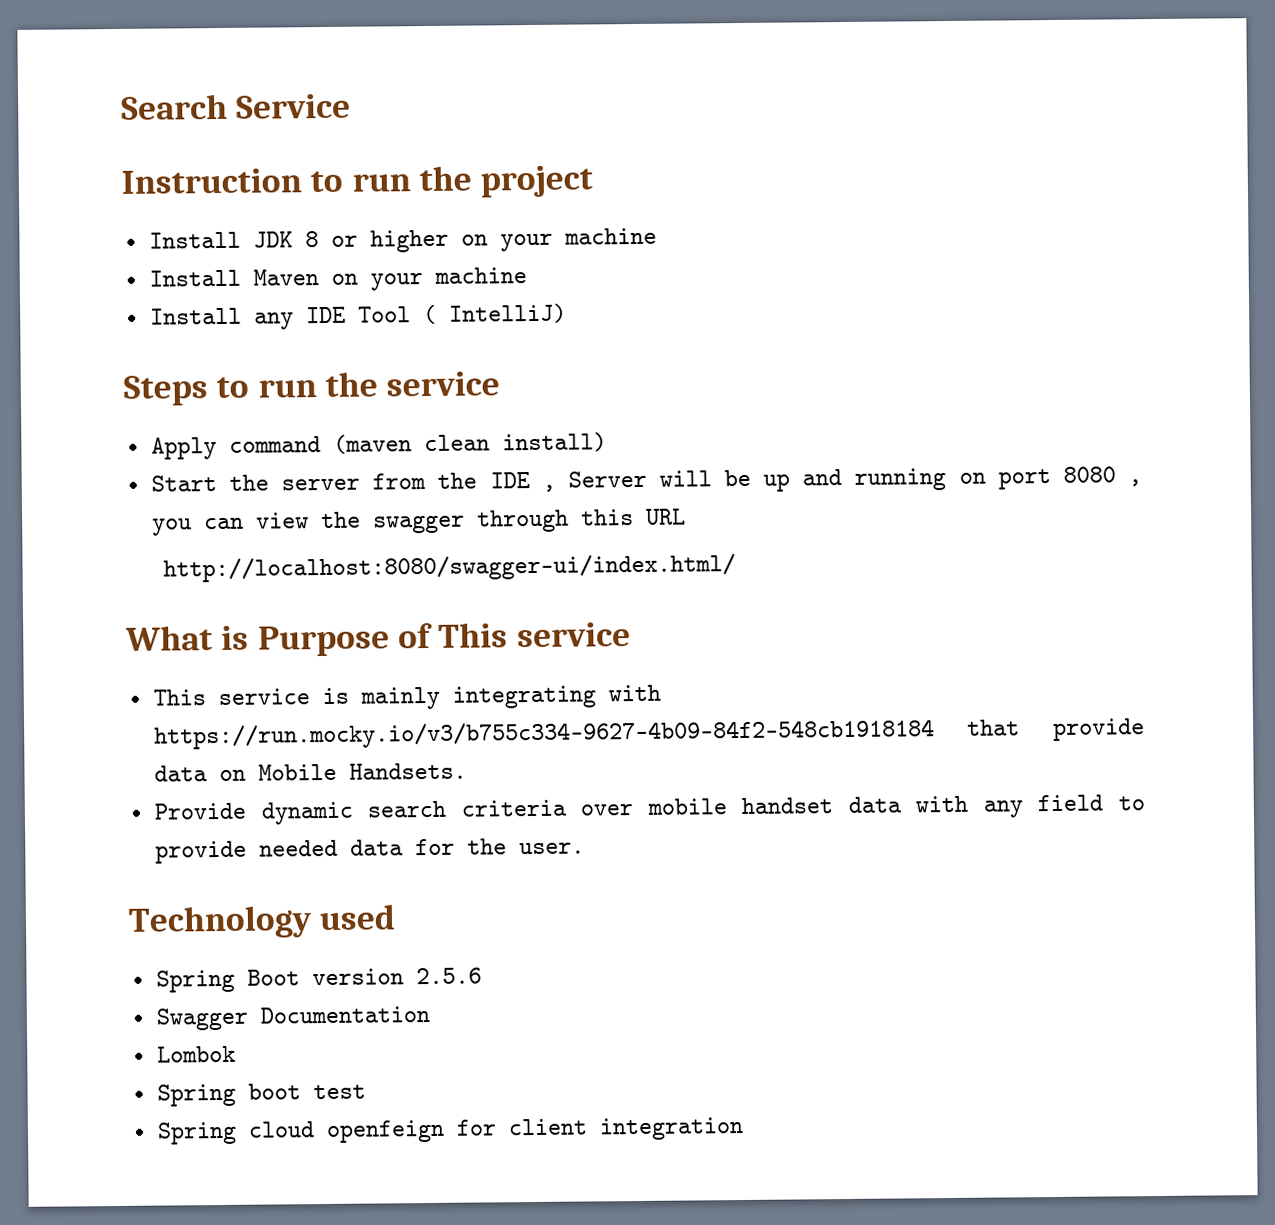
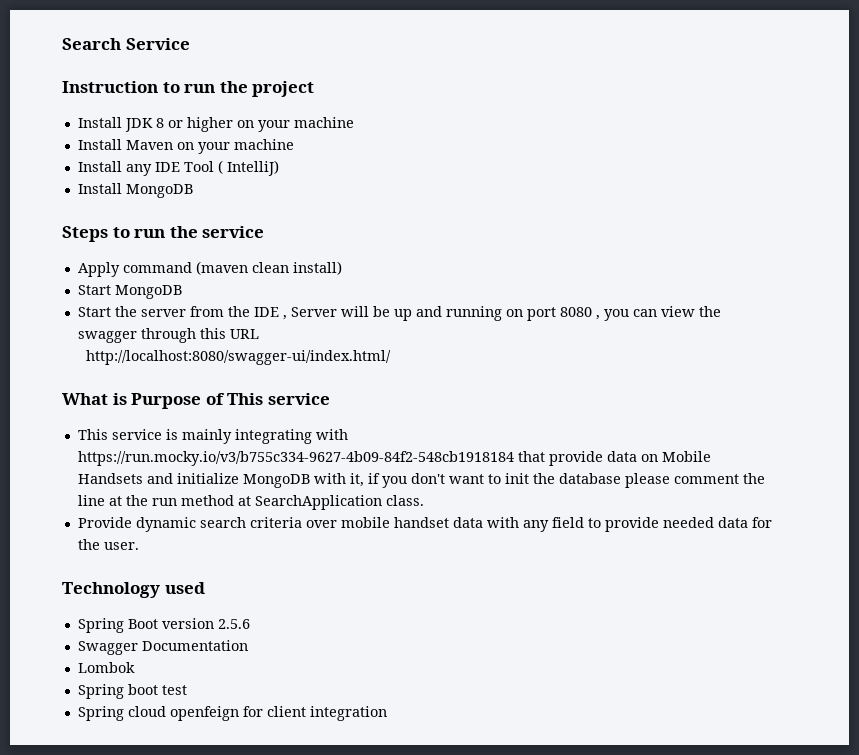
+ Install MongoDB
+ Start MongoDB
- This service is mainly integrating with https://run.mocky.io/v3/b755c334-9627-4b09-84f2-548cb1918184 that provide data on Mobile Handsets.
+ This service is mainly integrating with https://run.mocky.io/v3/b755c334-9627-4b09-84f2-548cb1918184 that provide data on Mobile Handsets and initialize MongoDB with it, if you don't want to init the database please comment the line at the run method at SearchApplication class.

